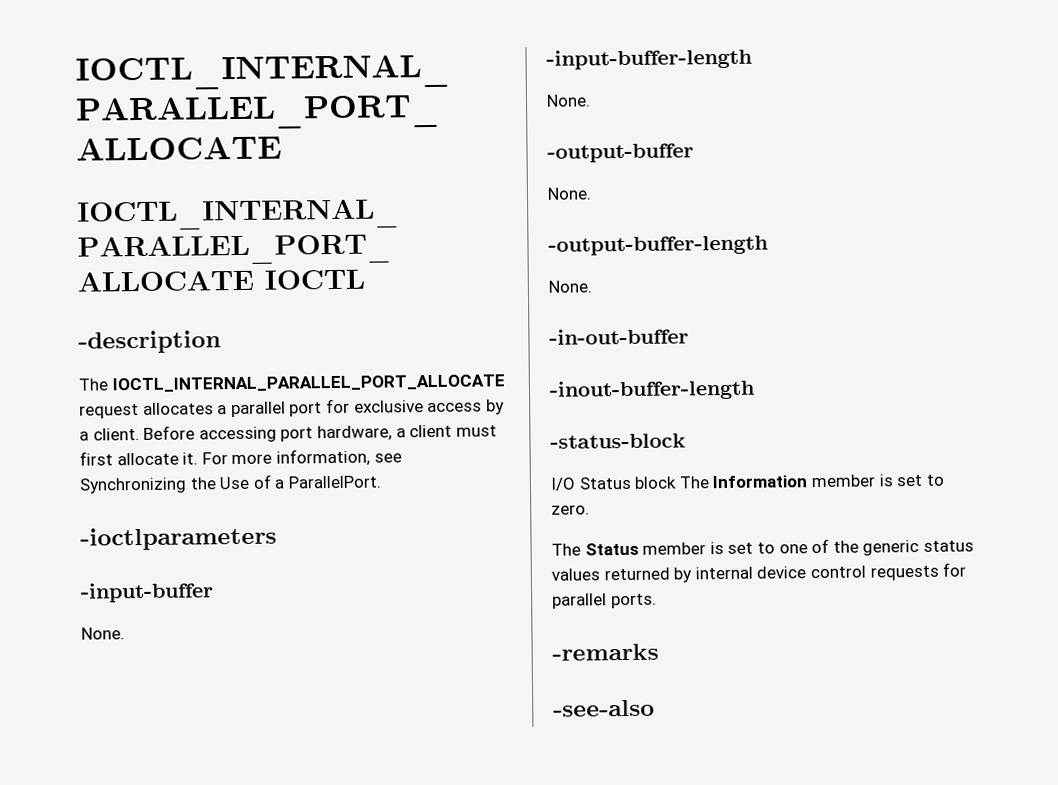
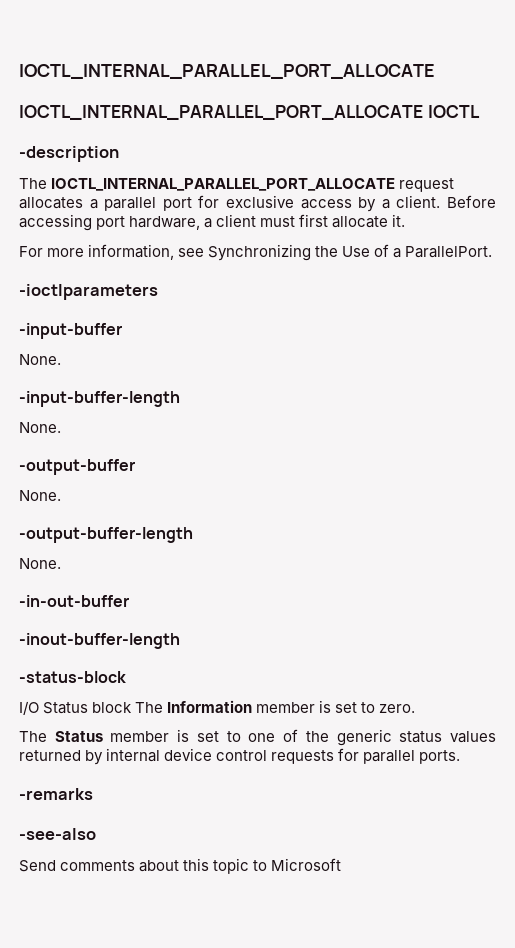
- Before accessing port hardware, a client must first allocate it. For more information, see Synchronizing the Use of a ParallelPort.
+ Before accessing port hardware, a client must first allocate it.
+ For more information, see Synchronizing the Use of a ParallelPort.
+ Send comments about this topic to Microsoft

